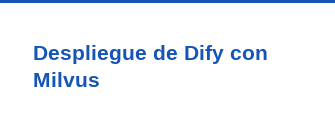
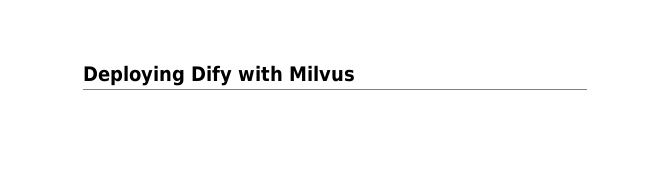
- Despliegue de Dify con Milvus
+ Deploying Dify with Milvus

